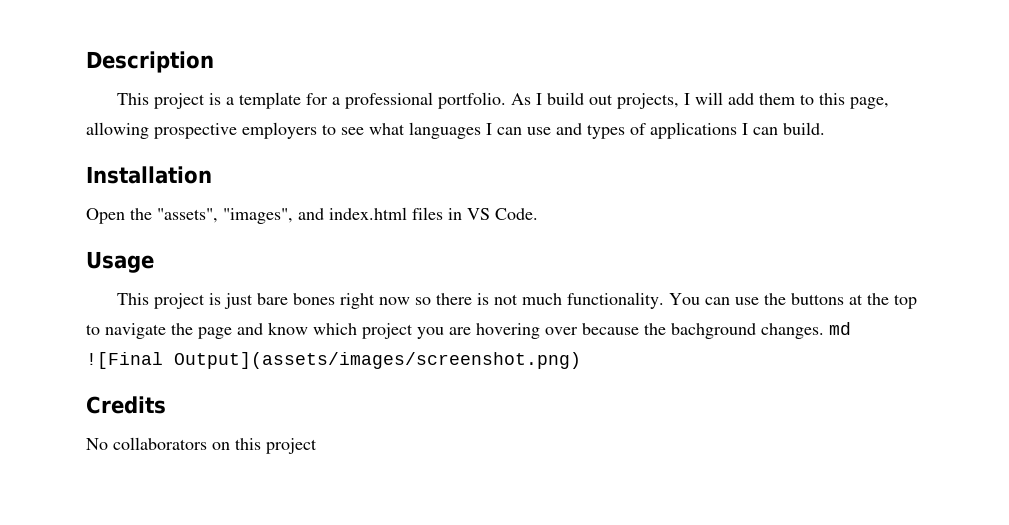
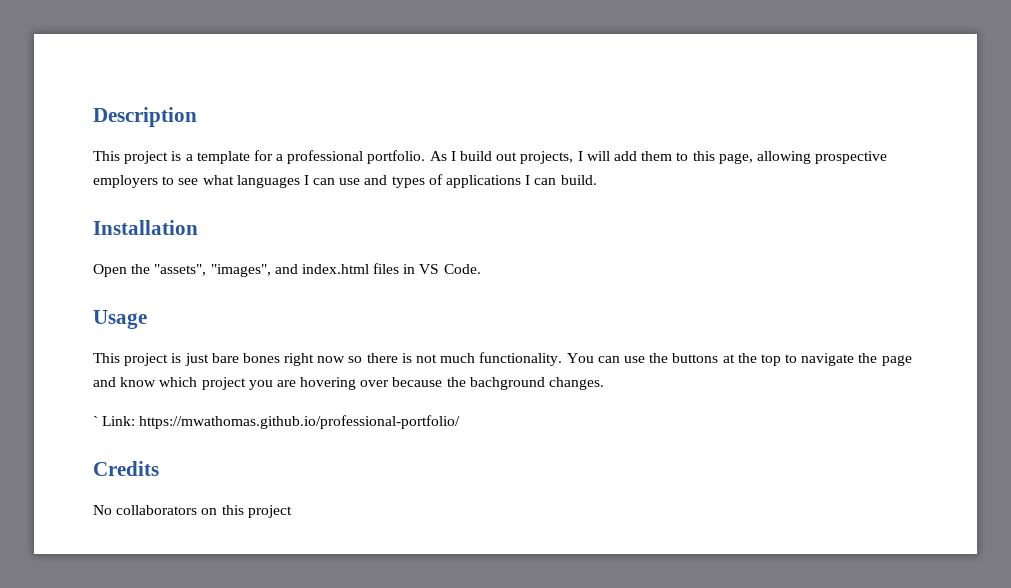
- You can use the buttons at the top to navigate the page and know which project you are hovering over because the bachground changes. md ![Final Output](assets/images/screenshot.png)
+ You can use the buttons at the top to navigate the page and know which project you are hovering over because the bachground changes.
+ ` Link: https://mwathomas.github.io/professional-portfolio/

